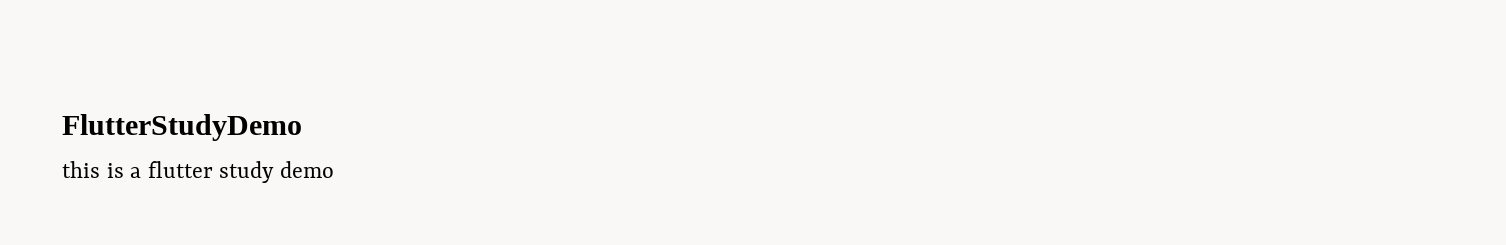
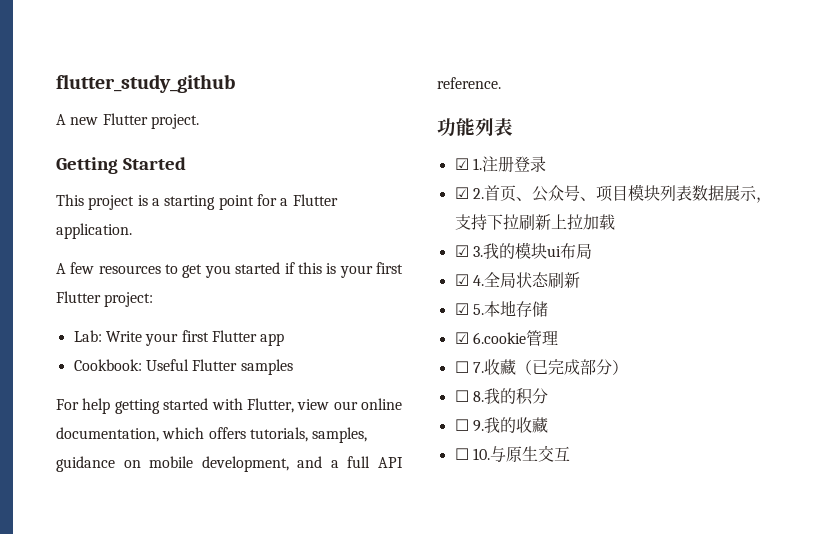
- FlutterStudyDemo
- this is a flutter study demo
+ flutter_study_github
+ A new Flutter project.
+ Getting Started
+ This project is a starting point for a Flutter application.
+ A few resources to get you started if this is your first Flutter project:
+ Lab: Write your first Flutter app
+ Cookbook: Useful Flutter samples
+ For help getting started with Flutter, view our online documentation, which offers tutorials, samples, guidance on mobile development, and a full API reference.
+ 功能列表
+ ☑ 1.注册登录
+ ☑ 2.首页、公众号、项目模块列表数据展示，支持下拉刷新上拉加载
+ ☑ 3.我的模块ui布局
+ ☑ 4.全局状态刷新
+ ☑ 5.本地存储
+ ☑ 6.cookie管理
+ ☐ 7.收藏（已完成部分）
+ ☐ 8.我的积分
+ ☐ 9.我的收藏
+ ☐ 10.与原生交互

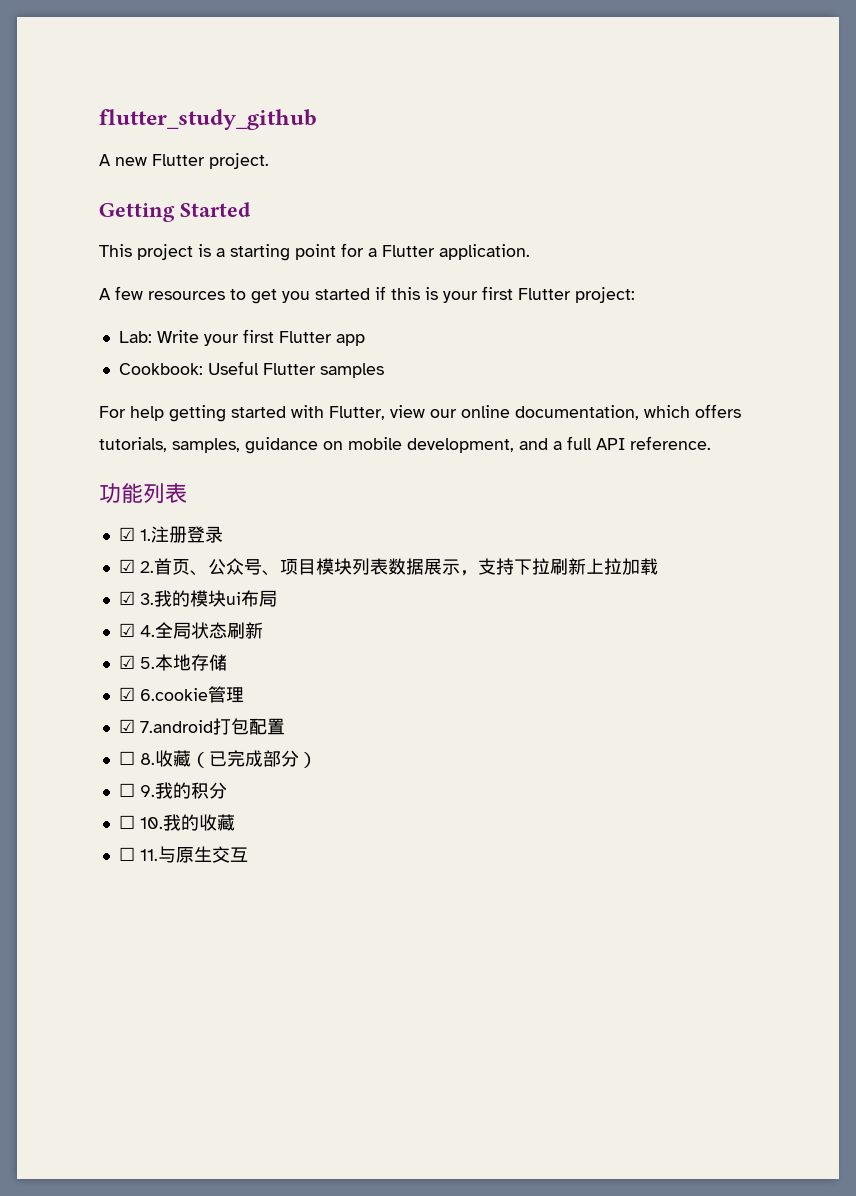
- ☐ 7.收藏（已完成部分）
+ ☑ 7.android打包配置
+ ☐ 8.收藏（已完成部分）
- ☐ 8.我的积分
+ ☐ 9.我的积分
- ☐ 9.我的收藏
+ ☐ 10.我的收藏
- ☐ 10.与原生交互
+ ☐ 11.与原生交互

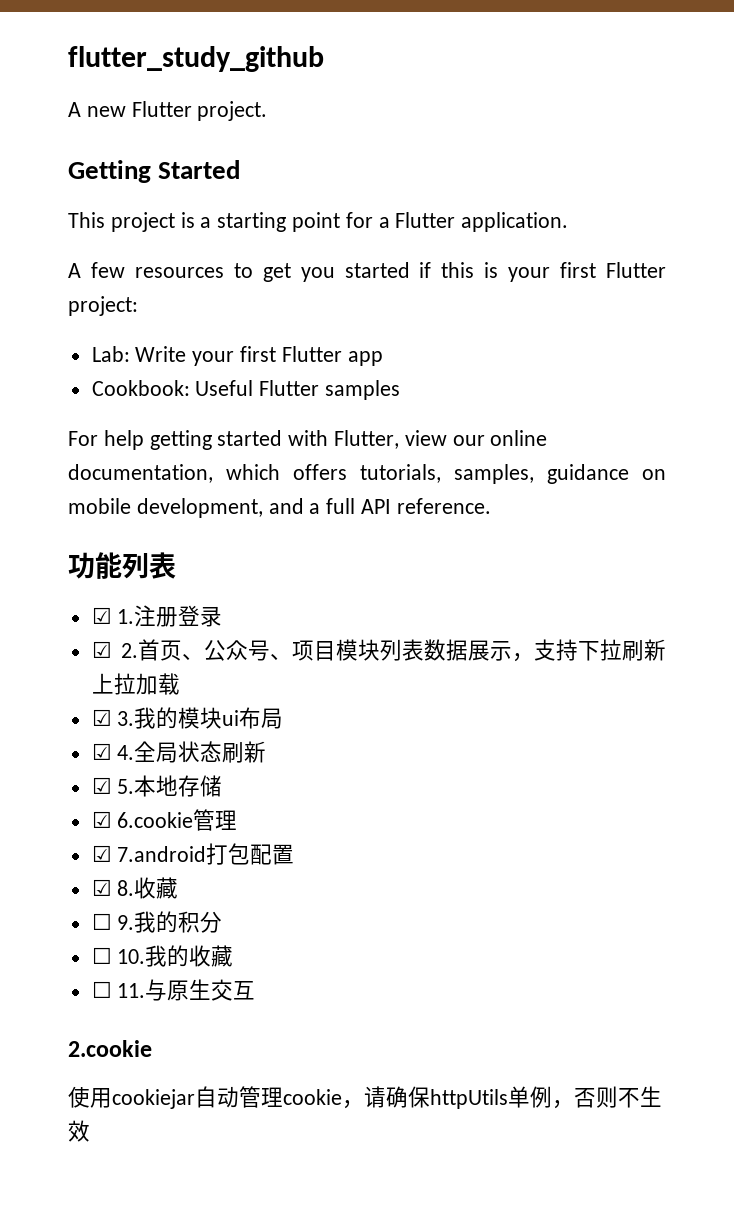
- ☐ 8.收藏（已完成部分）
+ ☑ 8.收藏
+ 2.cookie
+ 使用cookiejar自动管理cookie，请确保httpUtils单例，否则不生效

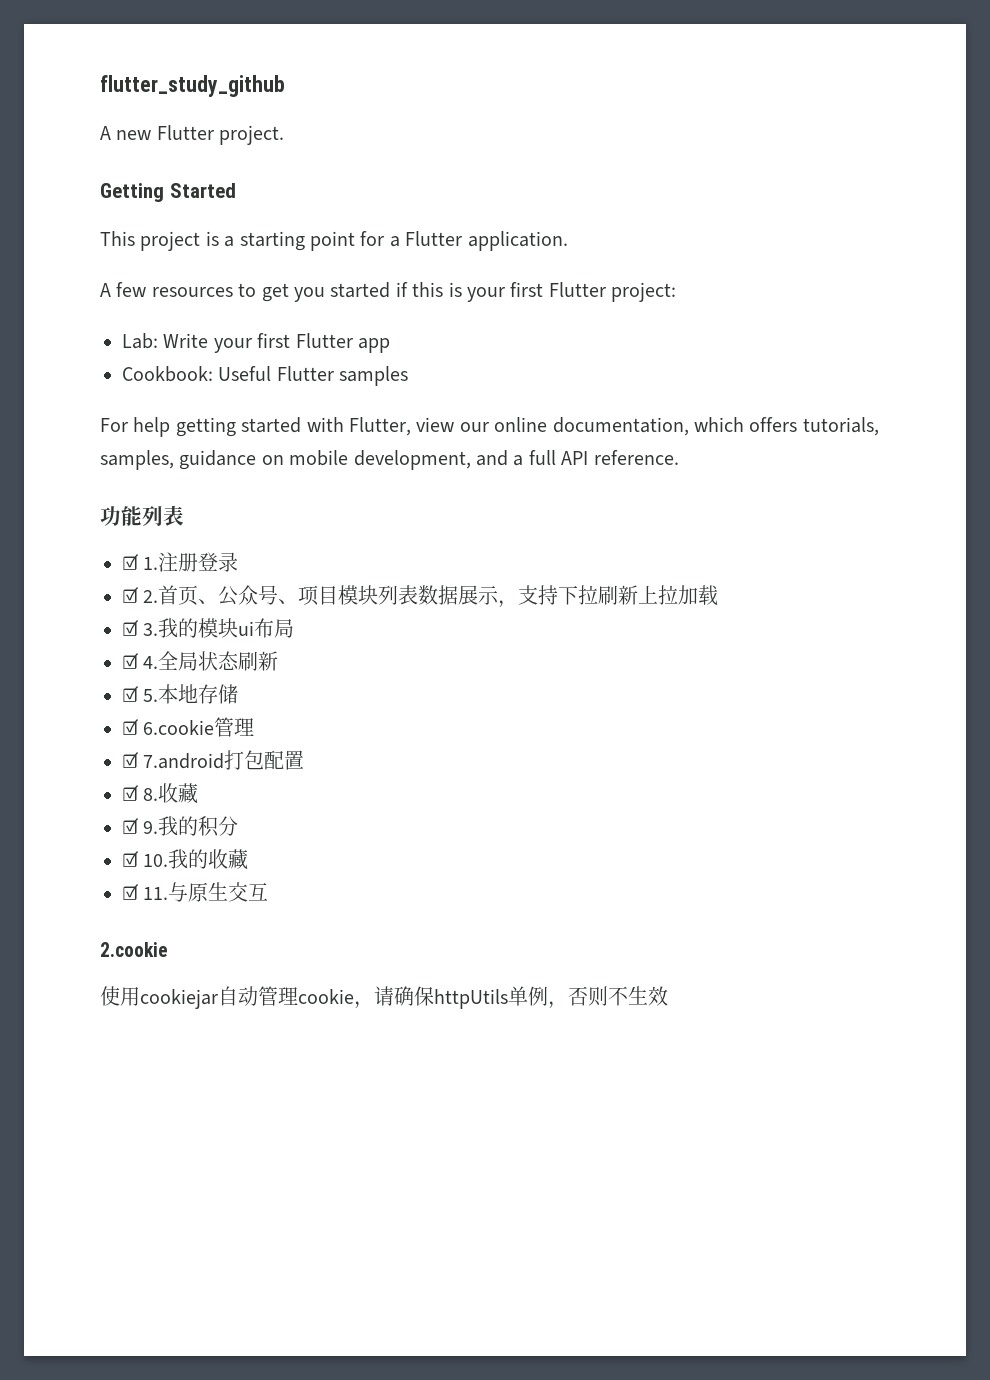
- ☐ 9.我的积分
+ ☑ 9.我的积分
- ☐ 10.我的收藏
+ ☑ 10.我的收藏
- ☐ 11.与原生交互
+ ☑ 11.与原生交互

